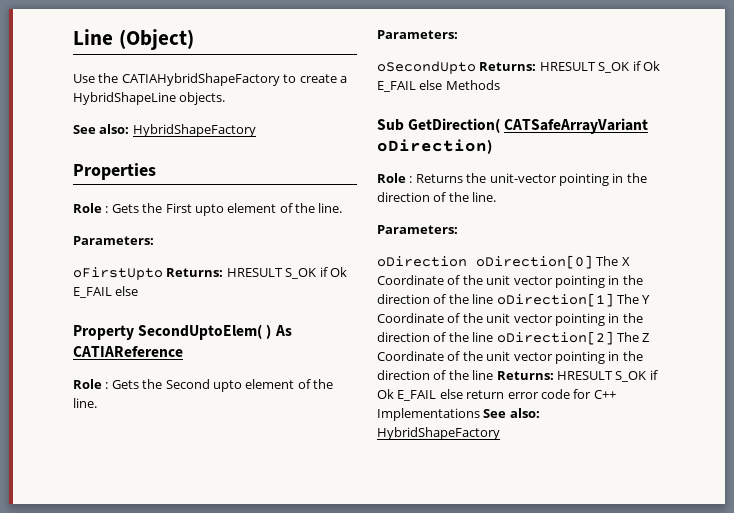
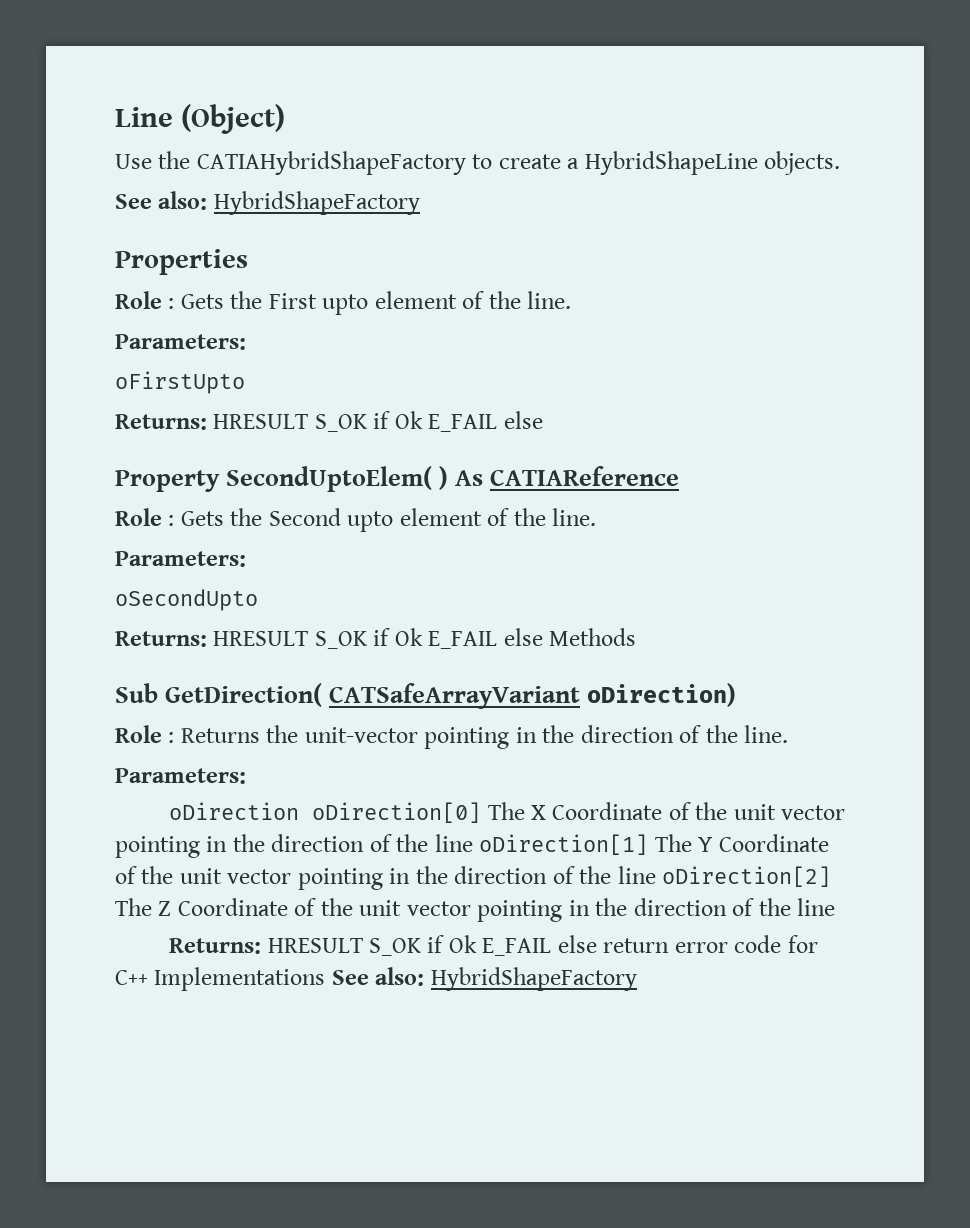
- oFirstUpto Returns: HRESULT S_OK if Ok E_FAIL else
+ oFirstUpto
+ Returns: HRESULT S_OK if Ok E_FAIL else
- oSecondUpto Returns: HRESULT S_OK if Ok E_FAIL else Methods
+ oSecondUpto
+ Returns: HRESULT S_OK if Ok E_FAIL else Methods
- oDirection oDirection[0] The X Coordinate of the unit vector pointing in the direction of the line oDirection[1] The Y Coordinate of the unit vector pointing in the direction of the line oDirection[2] The Z Coordinate of the unit vector pointing in the direction of the line Returns:
+ oDirection oDirection[0] The X Coordinate of the unit vector pointing in the direction of the line oDirection[1] The Y Coordinate of the unit vector pointing in the direction of the line oDirection[2] The Z Coordinate of the unit vector pointing in the direction of the line
+ Returns:

